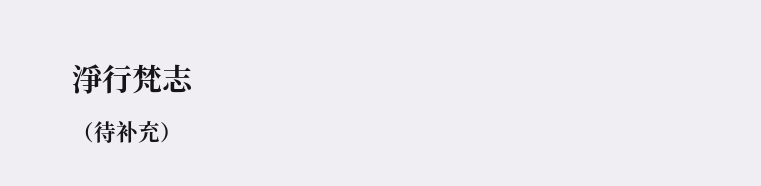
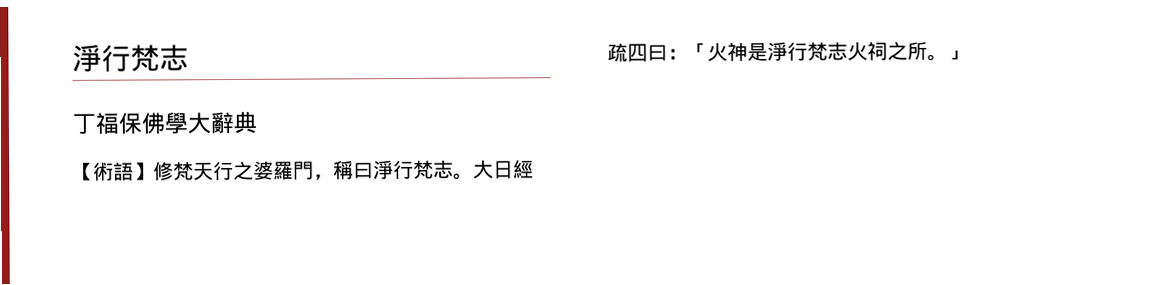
- （待补充）
+ 丁福保佛學大辭典
+ 【術語】修梵天行之婆羅門，稱曰淨行梵志。大日經疏四曰：「火神是淨行梵志火祠之所。」

